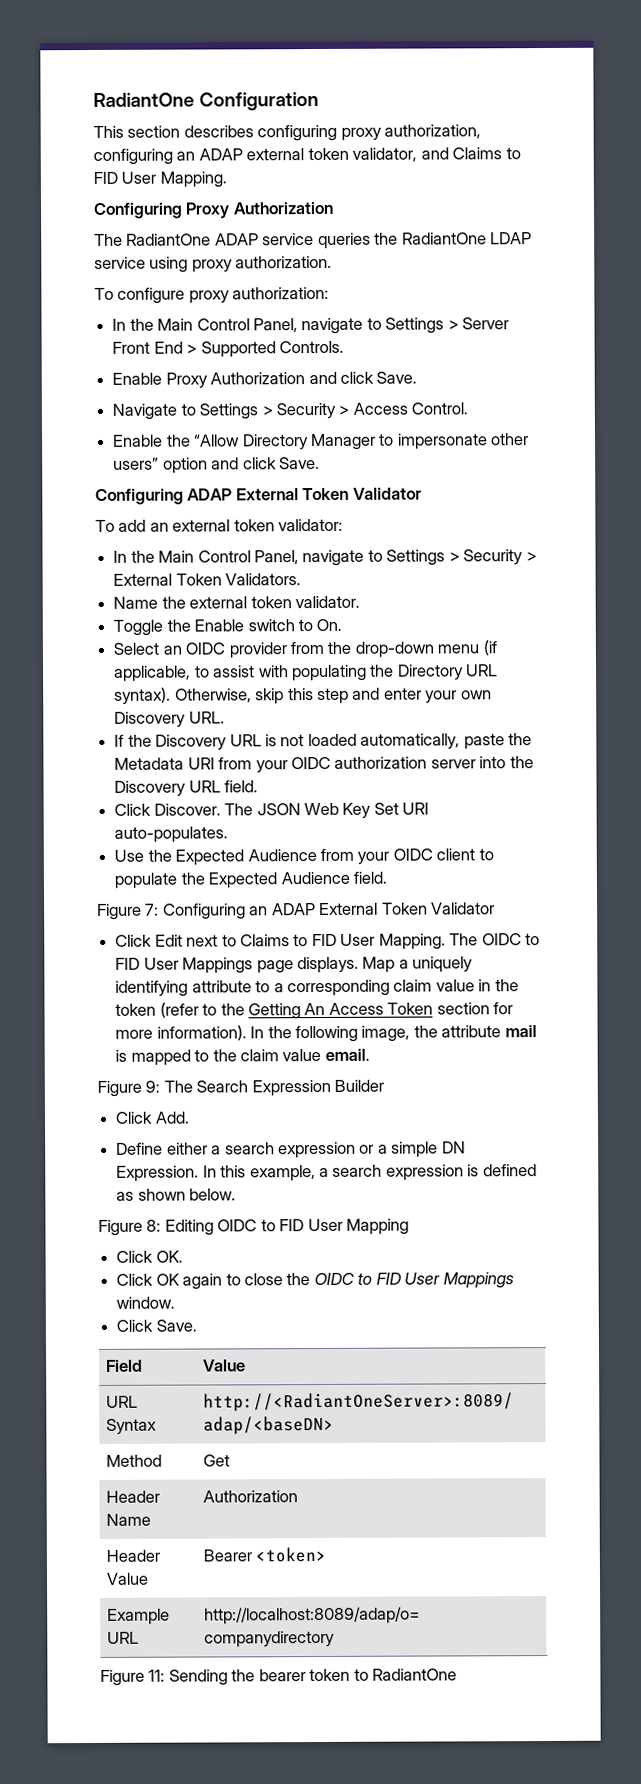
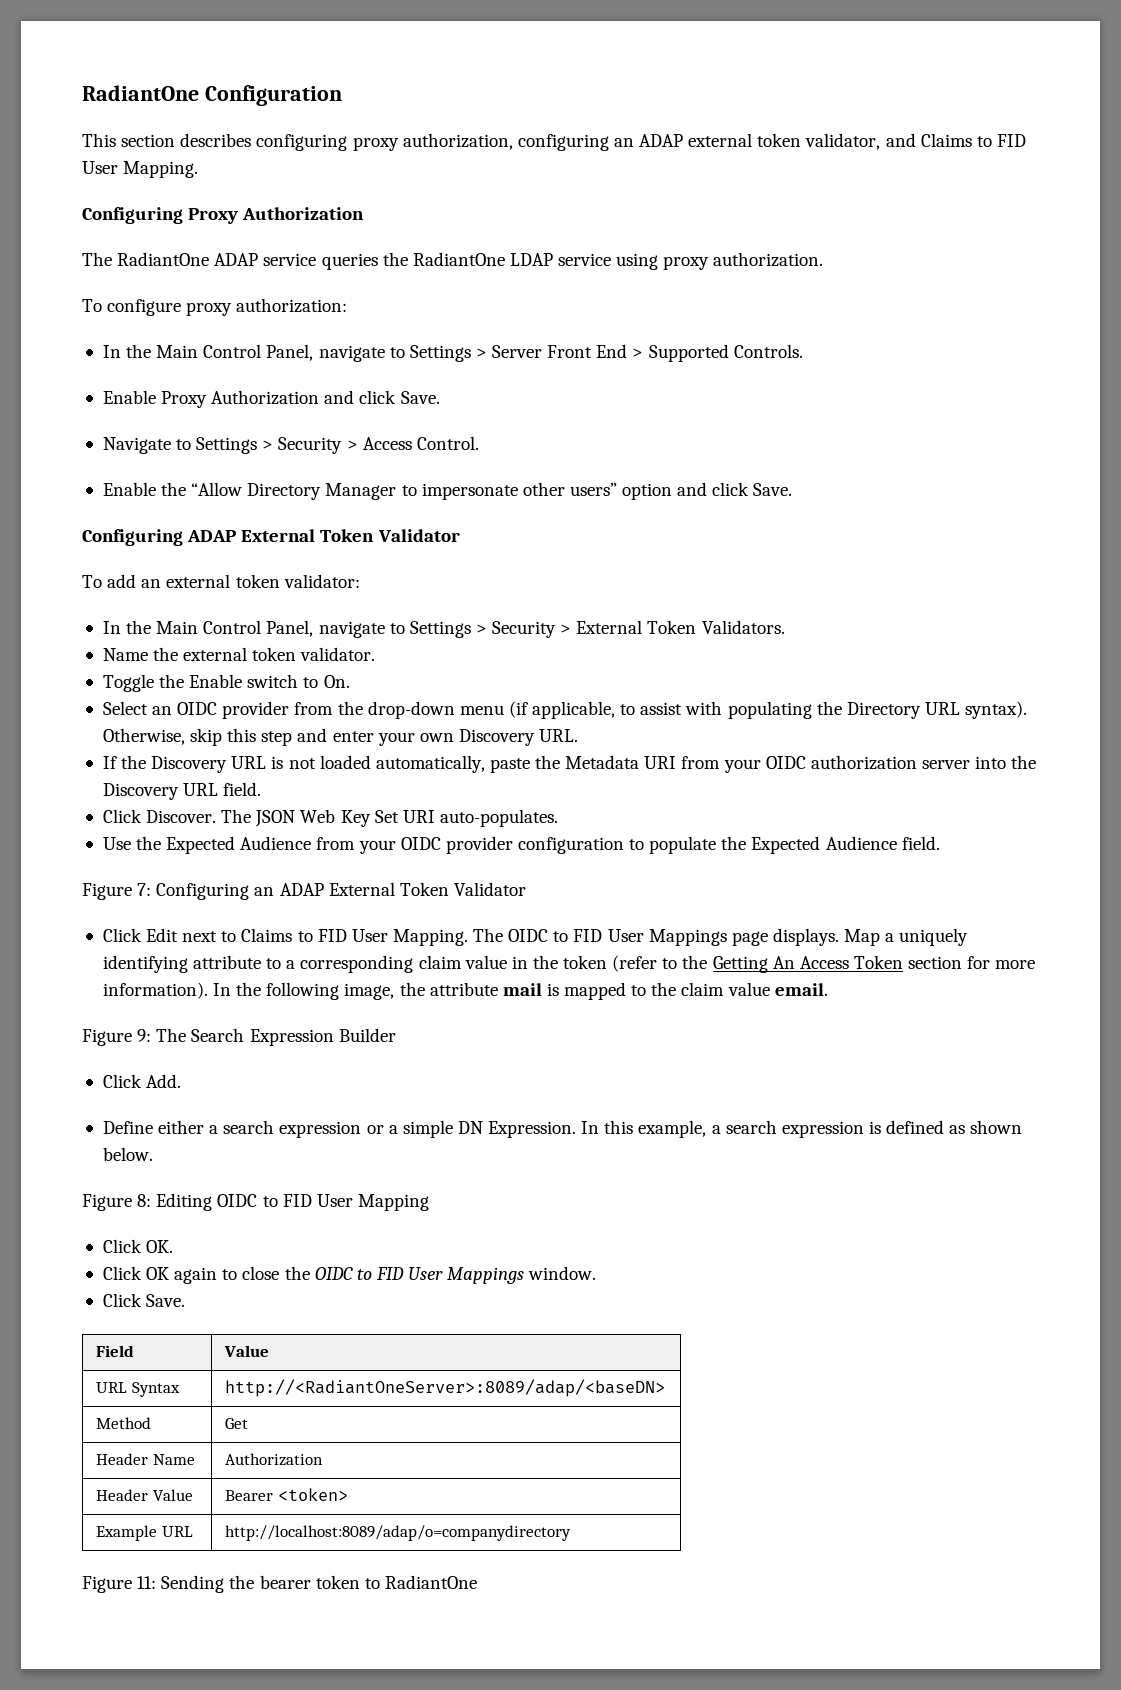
- Use the Expected Audience from your OIDC client to populate the Expected Audience field.
+ Use the Expected Audience from your OIDC provider configuration to populate the Expected Audience field.

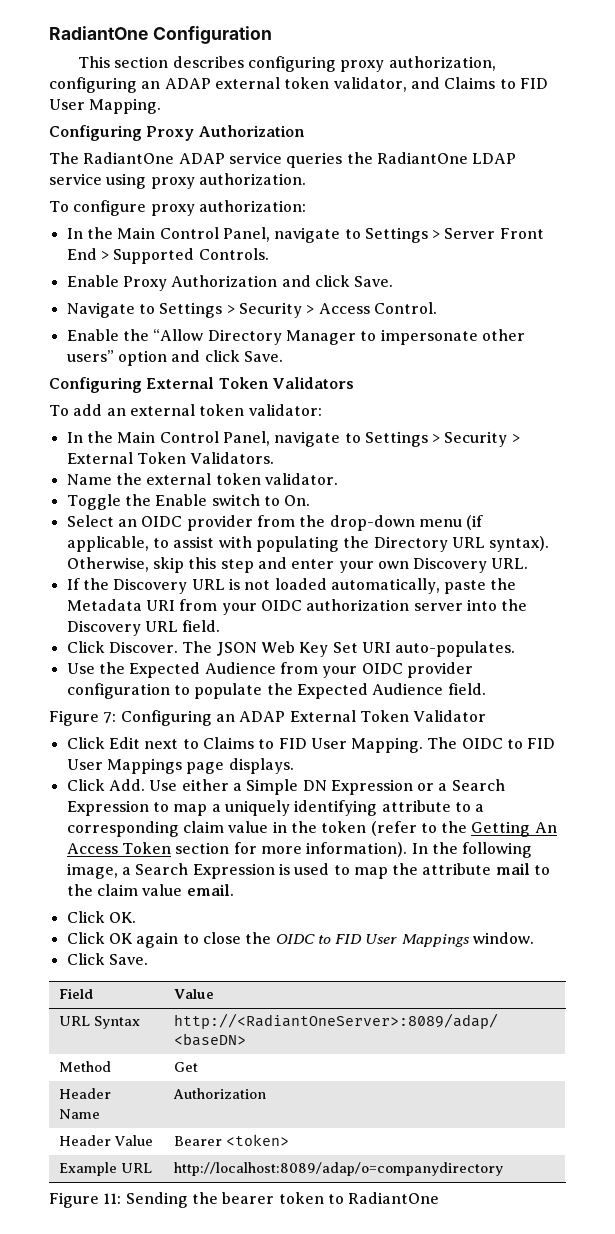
- Configuring ADAP External Token Validator
+ Configuring External Token Validators
- The OIDC to FID User Mappings page displays. Map a uniquely identifying attribute to a corresponding claim value in the token (refer to the Getting An Access Token section for more information).
+ The OIDC to FID User Mappings page displays.
+ Click Add. Use either a Simple DN Expression or a Search Expression to map a uniquely identifying attribute to a corresponding claim value in the token (refer to the Getting An Access Token section for more information).
- In the following image, the attribute mail is mapped to the claim value email.
+ In the following image, a Search Expression is used to map the attribute mail to the claim value email.
- Figure 9: The Search Expression Builder
- Click Add.
- Define either a search expression or a simple DN Expression. In this example, a search expression is defined as shown below.
- Figure 8: Editing OIDC to FID User Mapping

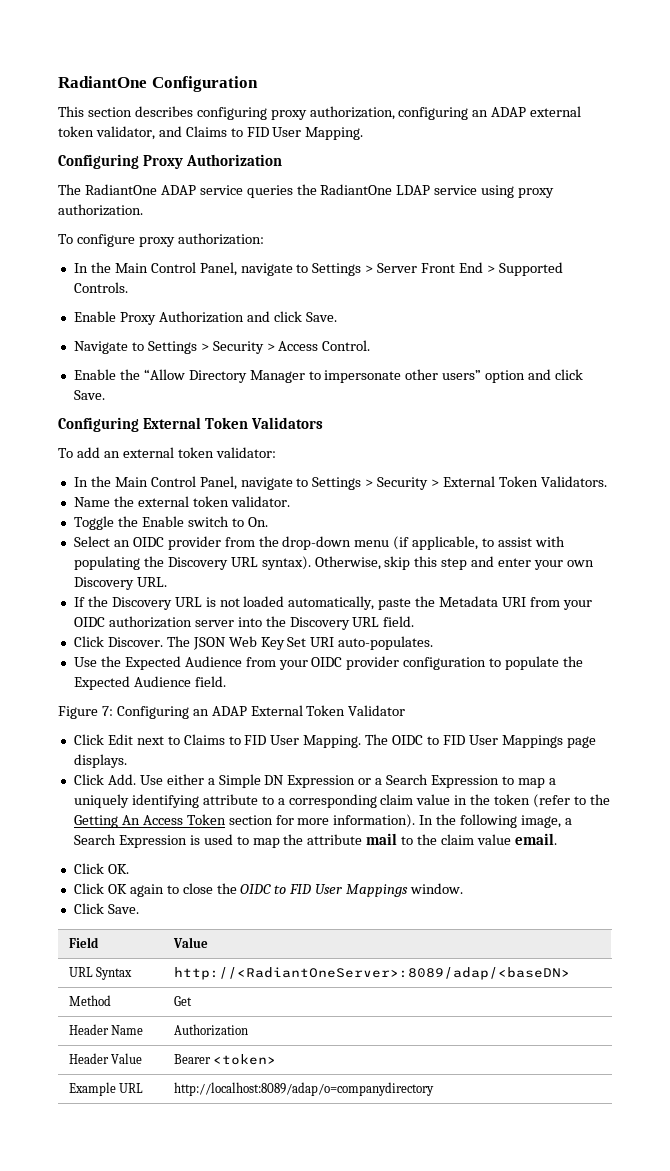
- Select an OIDC provider from the drop-down menu (if applicable, to assist with populating the Directory URL syntax).
+ Select an OIDC provider from the drop-down menu (if applicable, to assist with populating the Discovery URL syntax).
- Figure 11: Sending the bearer token to RadiantOne

